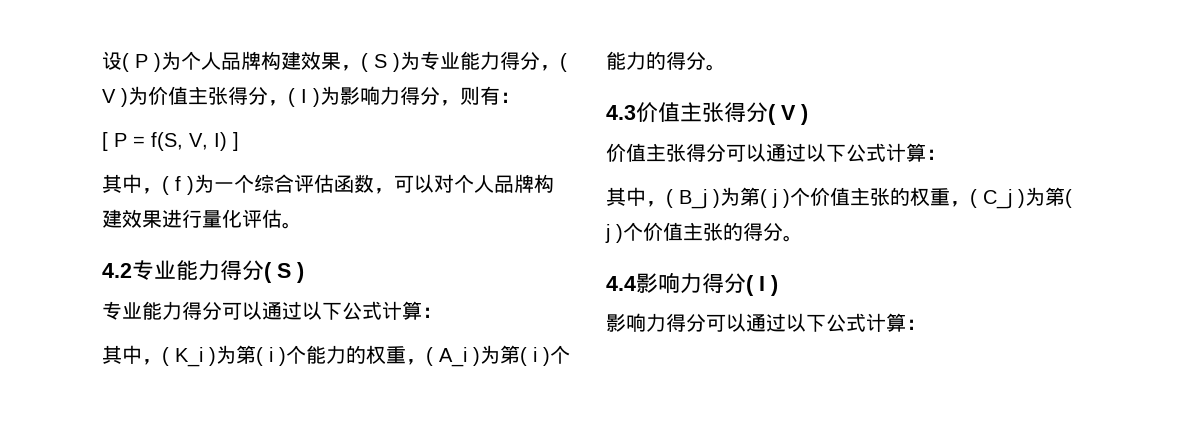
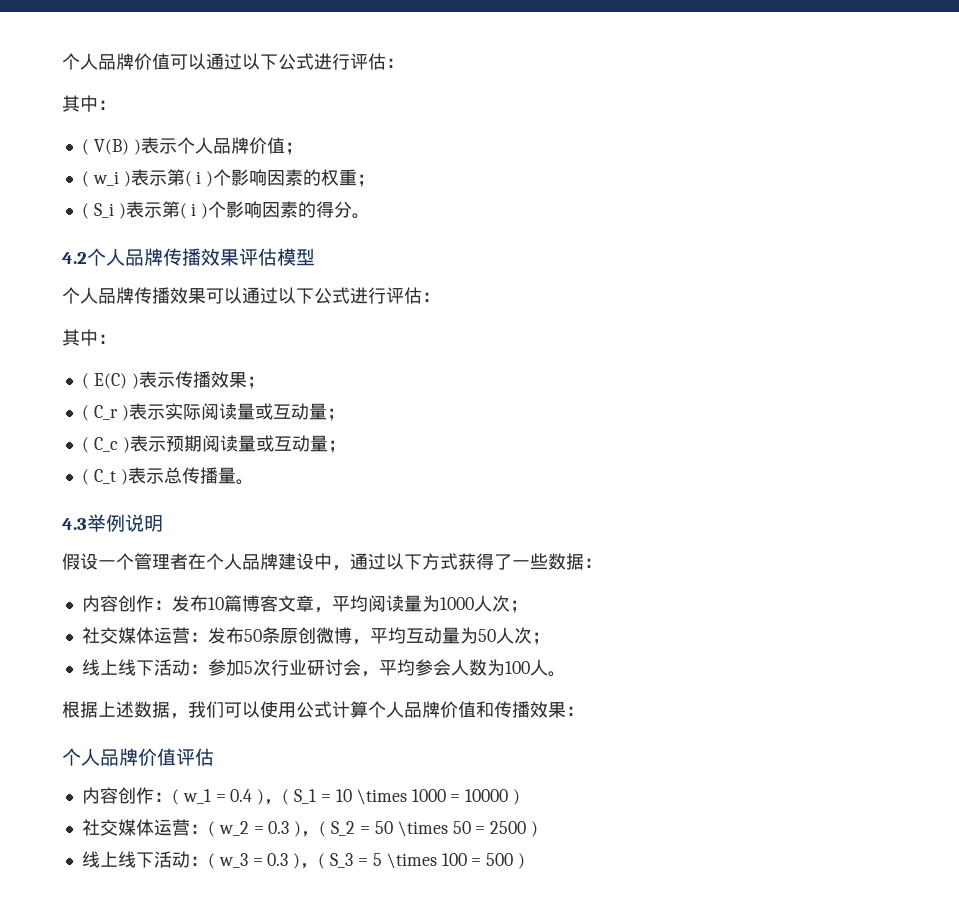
- 设( P )为个人品牌构建效果，( S )为专业能力得分，( V )为价值主张得分，( I )为影响力得分，则有：
- [ P = f(S, V, I) ]
- 其中，( f )为一个综合评估函数，可以对个人品牌构建效果进行量化评估。
- 4.2专业能力得分( S )
- 专业能力得分可以通过以下公式计算：
- 其中，( K_i )为第( i )个能力的权重，( A_i )为第( i )个能力的得分。
- 4.3价值主张得分( V )
- 价值主张得分可以通过以下公式计算：
- 其中，( B_j )为第( j )个价值主张的权重，( C_j )为第( j )个价值主张的得分。
- 4.4影响力得分( I )
- 影响力得分可以通过以下公式计算：
+ 个人品牌价值可以通过以下公式进行评估：
+ 其中：
+ ( V(B) )表示个人品牌价值；
+ ( w_i )表示第( i )个影响因素的权重；
+ ( S_i )表示第( i )个影响因素的得分。
+ 4.2个人品牌传播效果评估模型
+ 个人品牌传播效果可以通过以下公式进行评估：
+ 其中：
+ ( E(C) )表示传播效果；
+ ( C_r )表示实际阅读量或互动量；
+ ( C_c )表示预期阅读量或互动量；
+ ( C_t )表示总传播量。
+ 4.3举例说明
+ 假设一个管理者在个人品牌建设中，通过以下方式获得了一些数据：
+ 内容创作：发布10篇博客文章，平均阅读量为1000人次；
+ 社交媒体运营：发布50条原创微博，平均互动量为50人次；
+ 线上线下活动：参加5次行业研讨会，平均参会人数为100人。
+ 根据上述数据，我们可以使用公式计算个人品牌价值和传播效果：
+ 个人品牌价值评估
+ 内容创作：( w_1 = 0.4 )，( S_1 = 10 \times 1000 = 10000 )
+ 社交媒体运营：( w_2 = 0.3 )，( S_2 = 50 \times 50 = 2500 )
+ 线上线下活动：( w_3 = 0.3 )，( S_3 = 5 \times 100 = 500 )

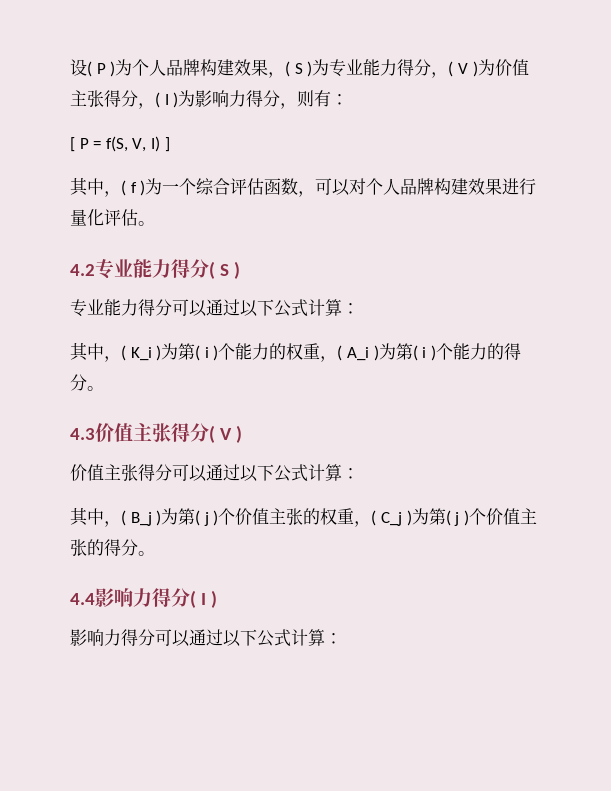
- 个人品牌价值可以通过以下公式进行评估：
- 其中：
- ( V(B) )表示个人品牌价值；
- ( w_i )表示第( i )个影响因素的权重；
- ( S_i )表示第( i )个影响因素的得分。
- 4.2个人品牌传播效果评估模型
- 个人品牌传播效果可以通过以下公式进行评估：
- 其中：
- ( E(C) )表示传播效果；
- ( C_r )表示实际阅读量或互动量；
- ( C_c )表示预期阅读量或互动量；
- ( C_t )表示总传播量。
- 4.3举例说明
- 假设一个管理者在个人品牌建设中，通过以下方式获得了一些数据：
- 内容创作：发布10篇博客文章，平均阅读量为1000人次；
- 社交媒体运营：发布50条原创微博，平均互动量为50人次；
- 线上线下活动：参加5次行业研讨会，平均参会人数为100人。
- 根据上述数据，我们可以使用公式计算个人品牌价值和传播效果：
- 个人品牌价值评估
- 内容创作：( w_1 = 0.4 )，( S_1 = 10 \times 1000 = 10000 )
- 社交媒体运营：( w_2 = 0.3 )，( S_2 = 50 \times 50 = 2500 )
- 线上线下活动：( w_3 = 0.3 )，( S_3 = 5 \times 100 = 500 )
+ 设( P )为个人品牌构建效果，( S )为专业能力得分，( V )为价值主张得分，( I )为影响力得分，则有：
+ [ P = f(S, V, I) ]
+ 其中，( f )为一个综合评估函数，可以对个人品牌构建效果进行量化评估。
+ 4.2专业能力得分( S )
+ 专业能力得分可以通过以下公式计算：
+ 其中，( K_i )为第( i )个能力的权重，( A_i )为第( i )个能力的得分。
+ 4.3价值主张得分( V )
+ 价值主张得分可以通过以下公式计算：
+ 其中，( B_j )为第( j )个价值主张的权重，( C_j )为第( j )个价值主张的得分。
+ 4.4影响力得分( I )
+ 影响力得分可以通过以下公式计算：

